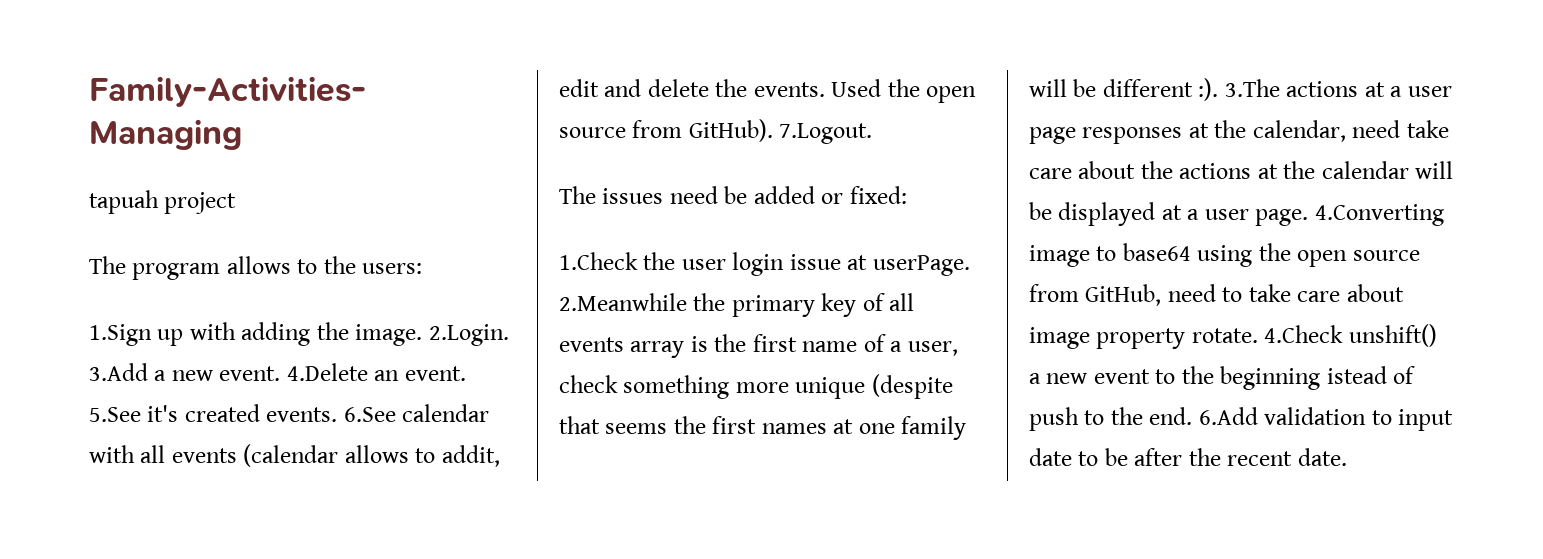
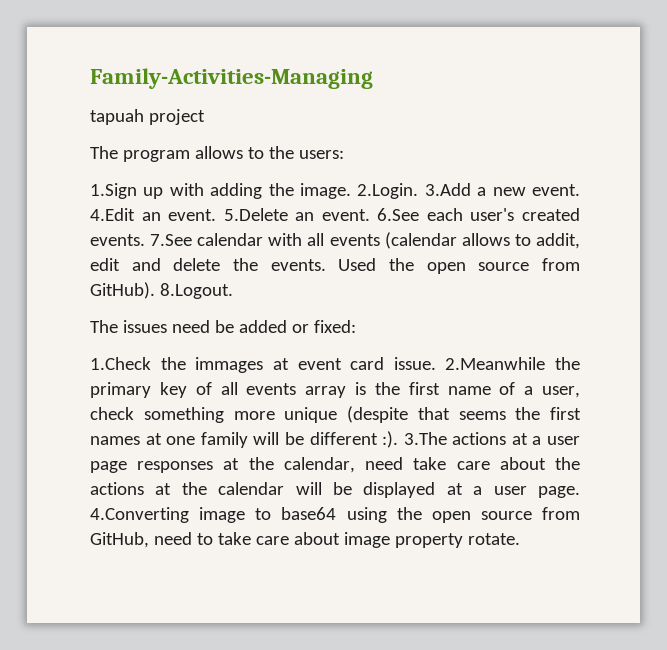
- 4.Delete an event. 5.See it's created events.
+ 4.Edit an event. 5.Delete an event. 6.See each user's created events.
- 6.See calendar with all events (calendar allows to addit, edit and delete the events.
+ 7.See calendar with all events (calendar allows to addit, edit and delete the events.
- 7.Logout.
+ 8.Logout.
- 1.Check the user login issue at userPage.
+ 1.Check the immages at event card issue.
- 4.Check unshift() a new event to the beginning istead of push to the end. 6.Add validation to input date to be after the recent date.

